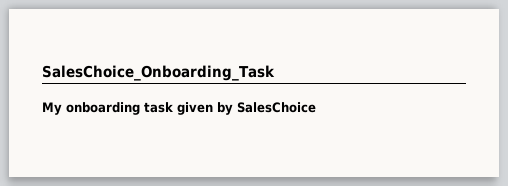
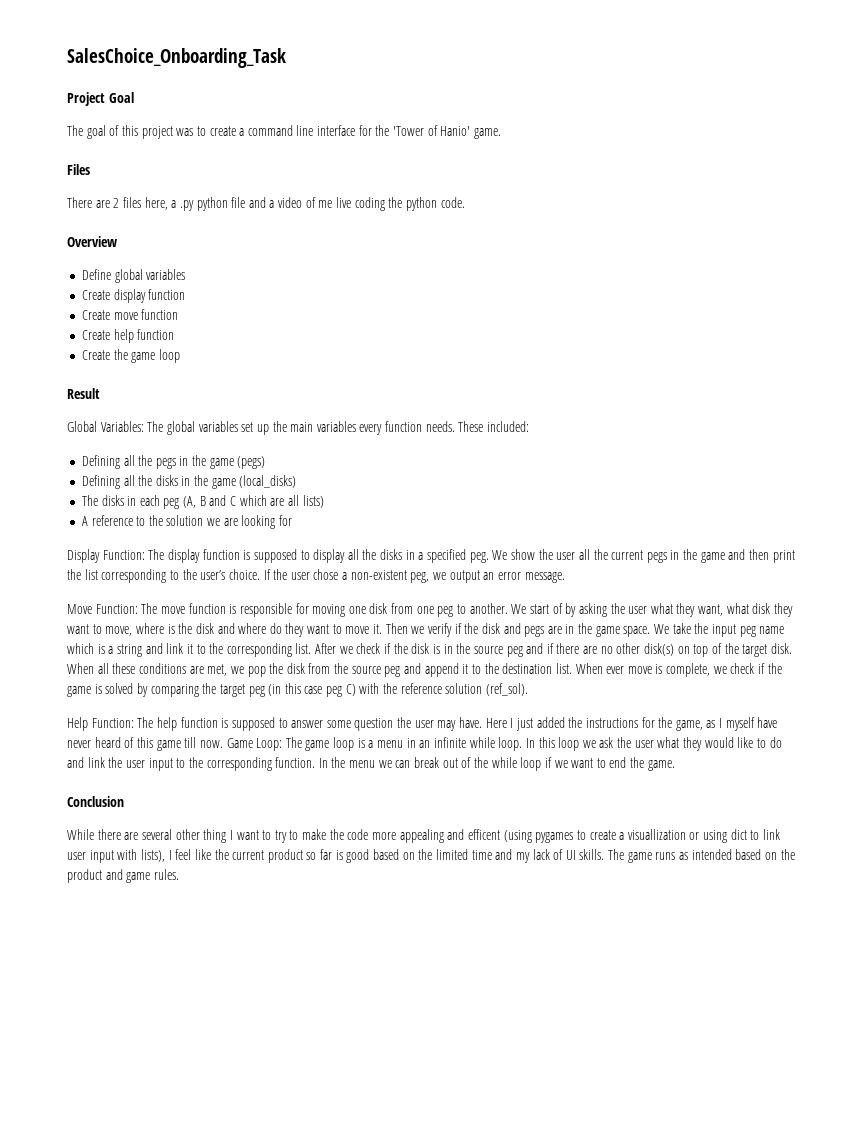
- My onboarding task given by SalesChoice
+ Project Goal
+ The goal of this project was to create a command line interface for the 'Tower of Hanio' game.
+ Files
+ There are 2 files here, a .py python file and a video of me live coding the python code.
+ Overview
+ Define global variables
+ Create display function
+ Create move function
+ Create help function
+ Create the game loop
+ Result
+ Global Variables: The global variables set up the main variables every function needs. These included:
+ Defining all the pegs in the game (pegs)
+ Defining all the disks in the game (local_disks)
+ The disks in each peg (A, B and C which are all lists)
+ A reference to the solution we are looking for
+ Display Function: The display function is supposed to display all the disks in a specified peg. We show the user all the current pegs in the game and then print the list corresponding to the user’s choice. If the user chose a non-existent peg, we output an error message.
+ Move Function: The move function is responsible for moving one disk from one peg to another. We start of by asking the user what they want, what disk they want to move, where is the disk and where do they want to move it. Then we verify if the disk and pegs are in the game space. We take the input peg name which is a string and link it to the corresponding list. After we check if the disk is in the source peg and if there are no other disk(s) on top of the target disk. When all these conditions are met, we pop the disk from the source peg and append it to the destination list. When ever move is complete, we check if the game is solved by comparing the target peg (in this case peg C) with the reference solution (ref_sol).
+ Help Function: The help function is supposed to answer some question the user may have. Here I just added the instructions for the game, as I myself have never heard of this game till now. Game Loop: The game loop is a menu in an infinite while loop. In this loop we ask the user what they would like to do and link the user input to the corresponding function. In the menu we can break out of the while loop if we want to end the game.
+ Conclusion
+ While there are several other thing I want to try to make the code more appealing and efficent (using pygames to create a visuallization or using dict to link user input with lists), I feel like the current product so far is good based on the limited time and my lack of UI skills. The game runs as intended based on the product and game rules.

